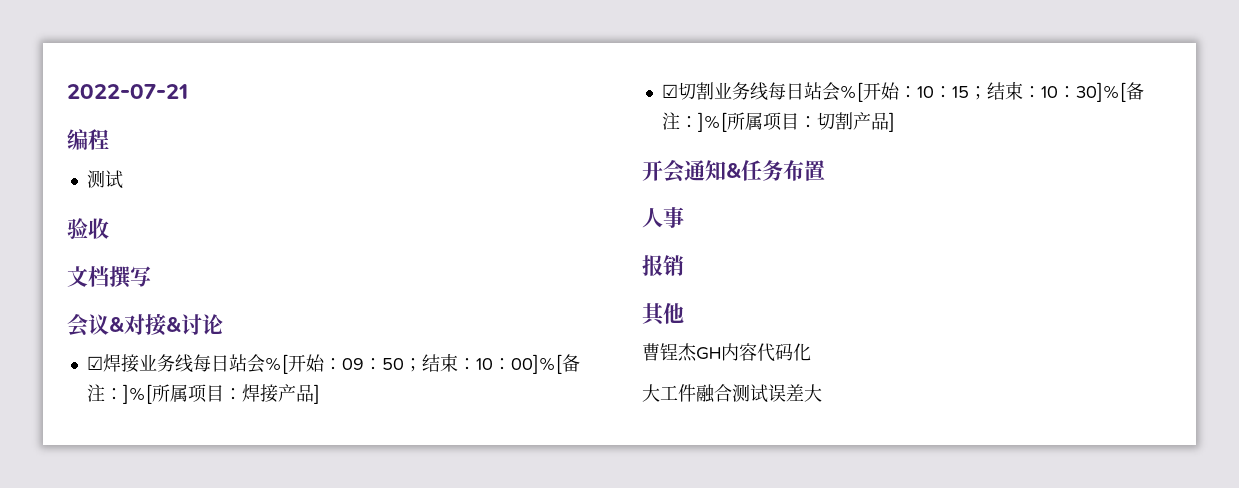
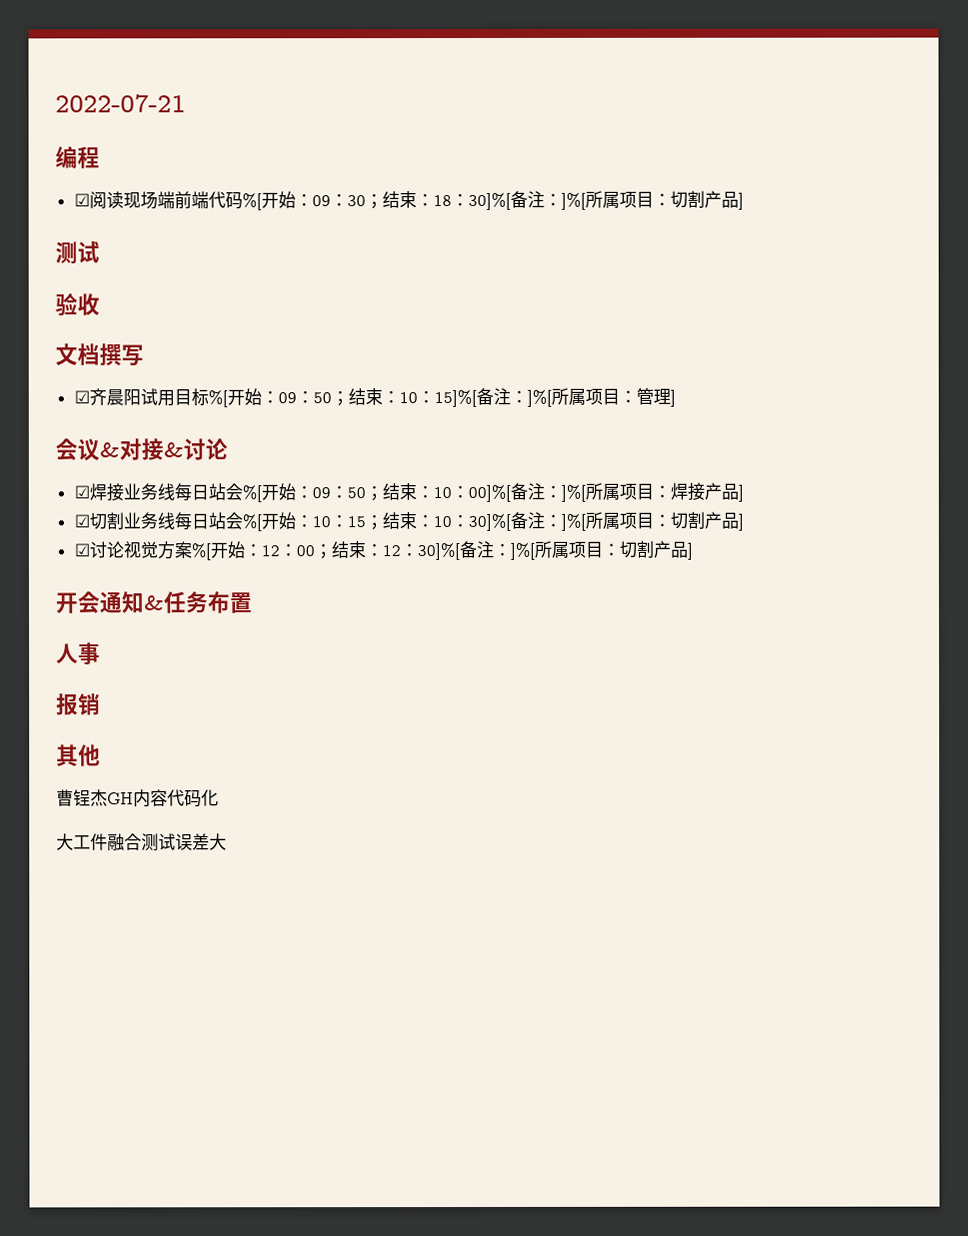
  编程
+ ☑阅读现场端前端代码%[开始：09：30；结束：18：30]%[备注：]%[所属项目：切割产品]
  测试
  验收
  文档撰写
+ ☑齐晨阳试用目标%[开始：09：50；结束：10：15]%[备注：]%[所属项目：管理]
+ ☑讨论视觉方案%[开始：12：00；结束：12：30]%[备注：]%[所属项目：切割产品]

